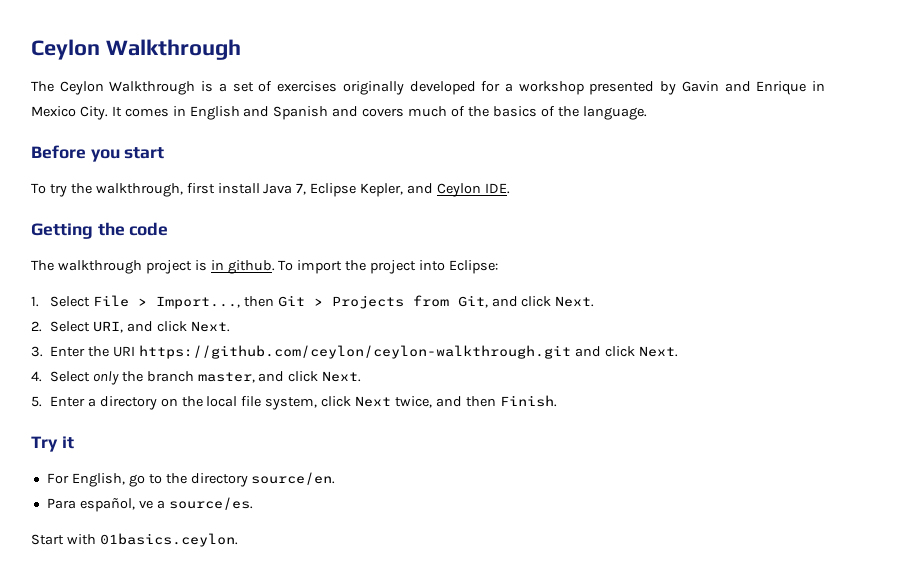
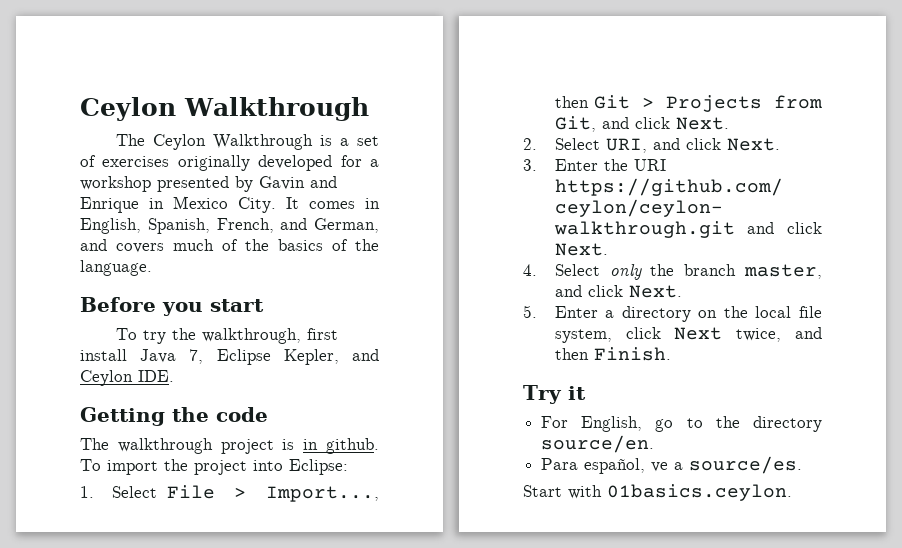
- It comes in English and Spanish and covers much of the basics of the language.
+ It comes in English, Spanish, French, and German, and covers much of the basics of the language.

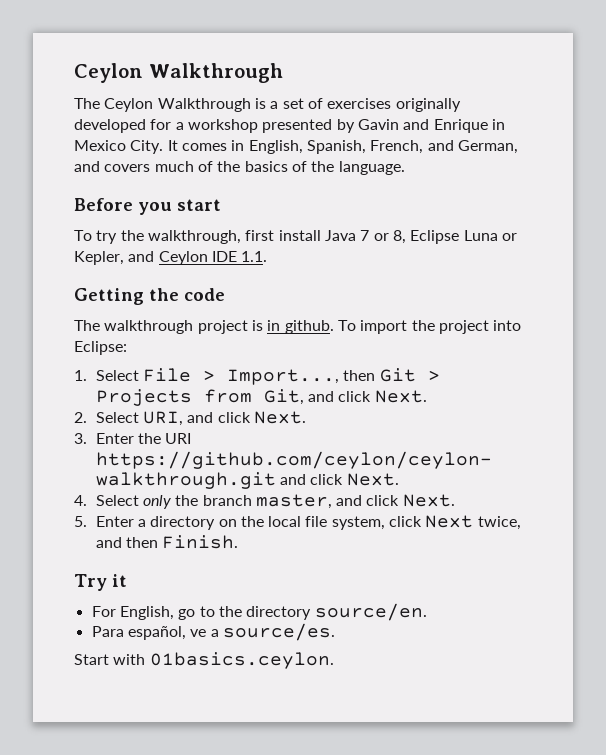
- To try the walkthrough, first install Java 7, Eclipse Kepler, and Ceylon IDE.
+ To try the walkthrough, first install Java 7 or 8, Eclipse Luna or Kepler, and Ceylon IDE 1.1.

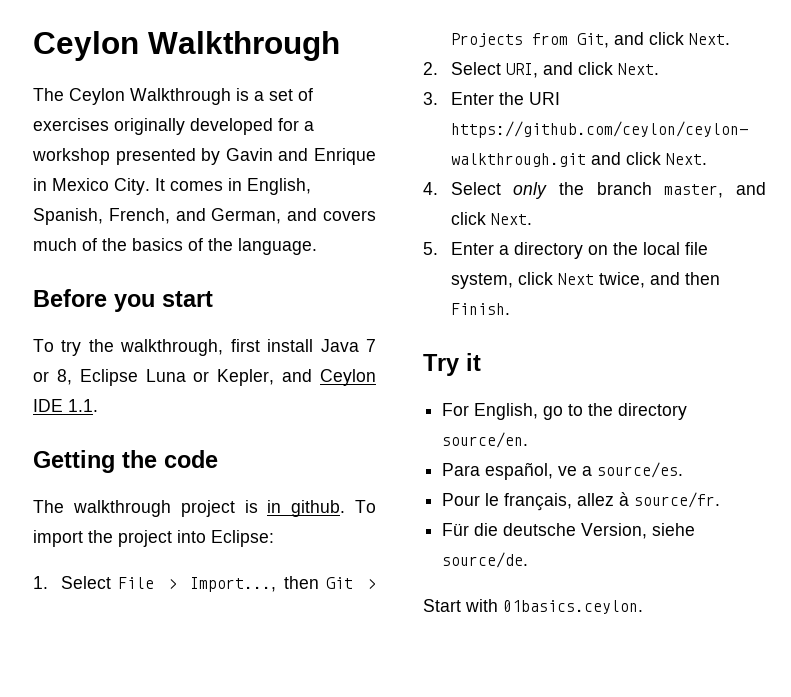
+ Pour le français, allez à source/fr.
+ Für die deutsche Version, siehe source/de.

